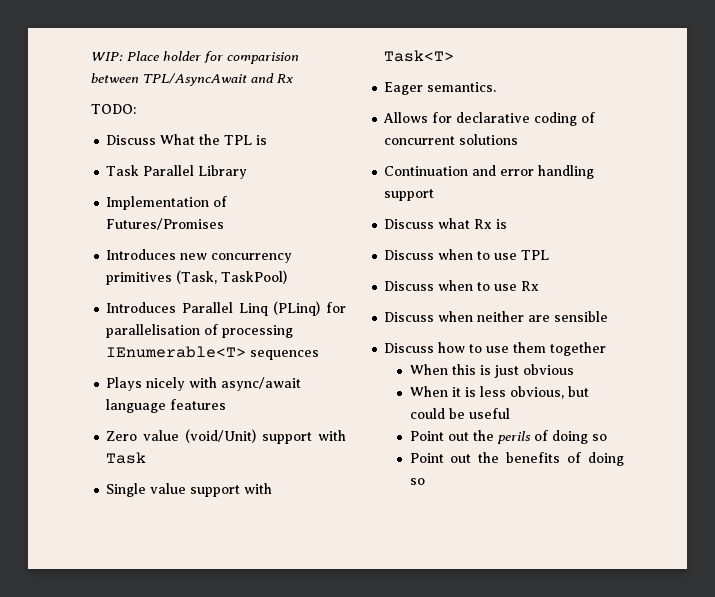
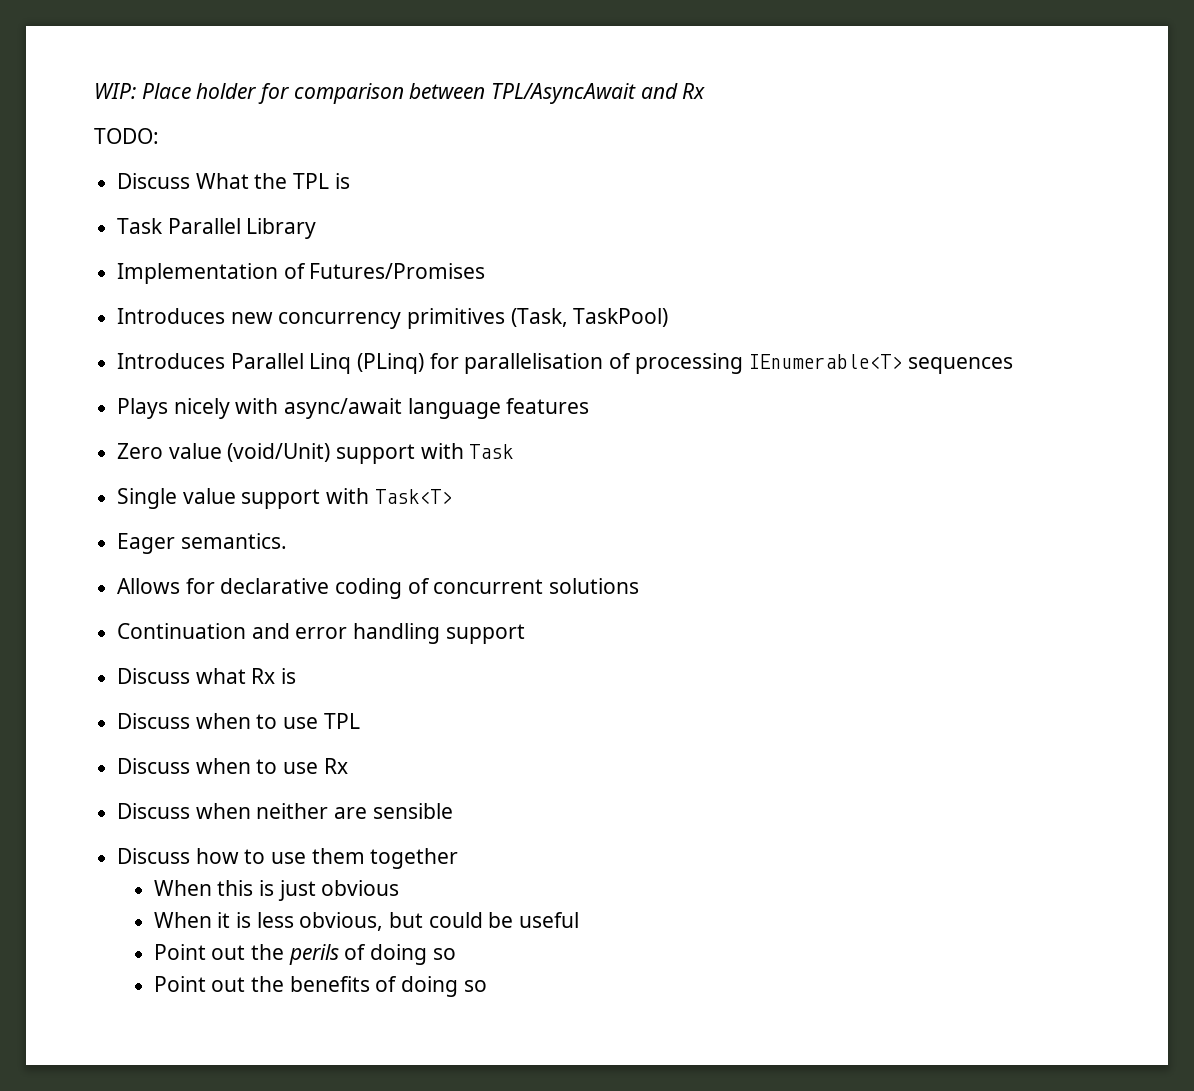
- WIP: Place holder for comparision between TPL/AsyncAwait and Rx
+ WIP: Place holder for comparison between TPL/AsyncAwait and Rx

